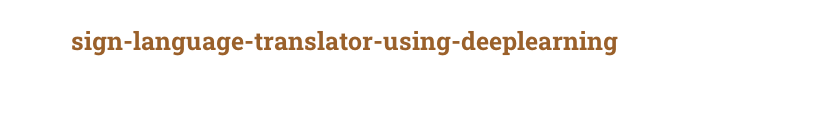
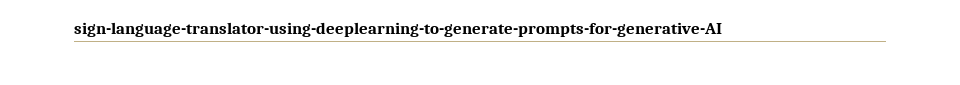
- sign-language-translator-using-deeplearning
+ sign-language-translator-using-deeplearning-to-generate-prompts-for-generative-AI

